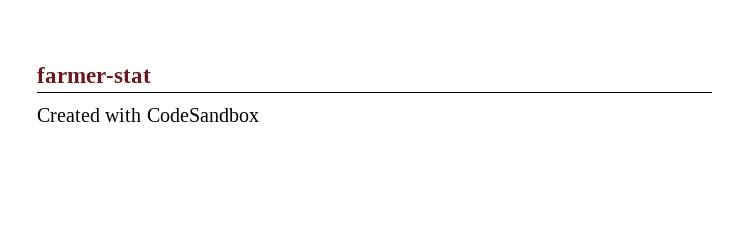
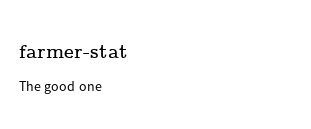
- Created with CodeSandbox
+ The good one

